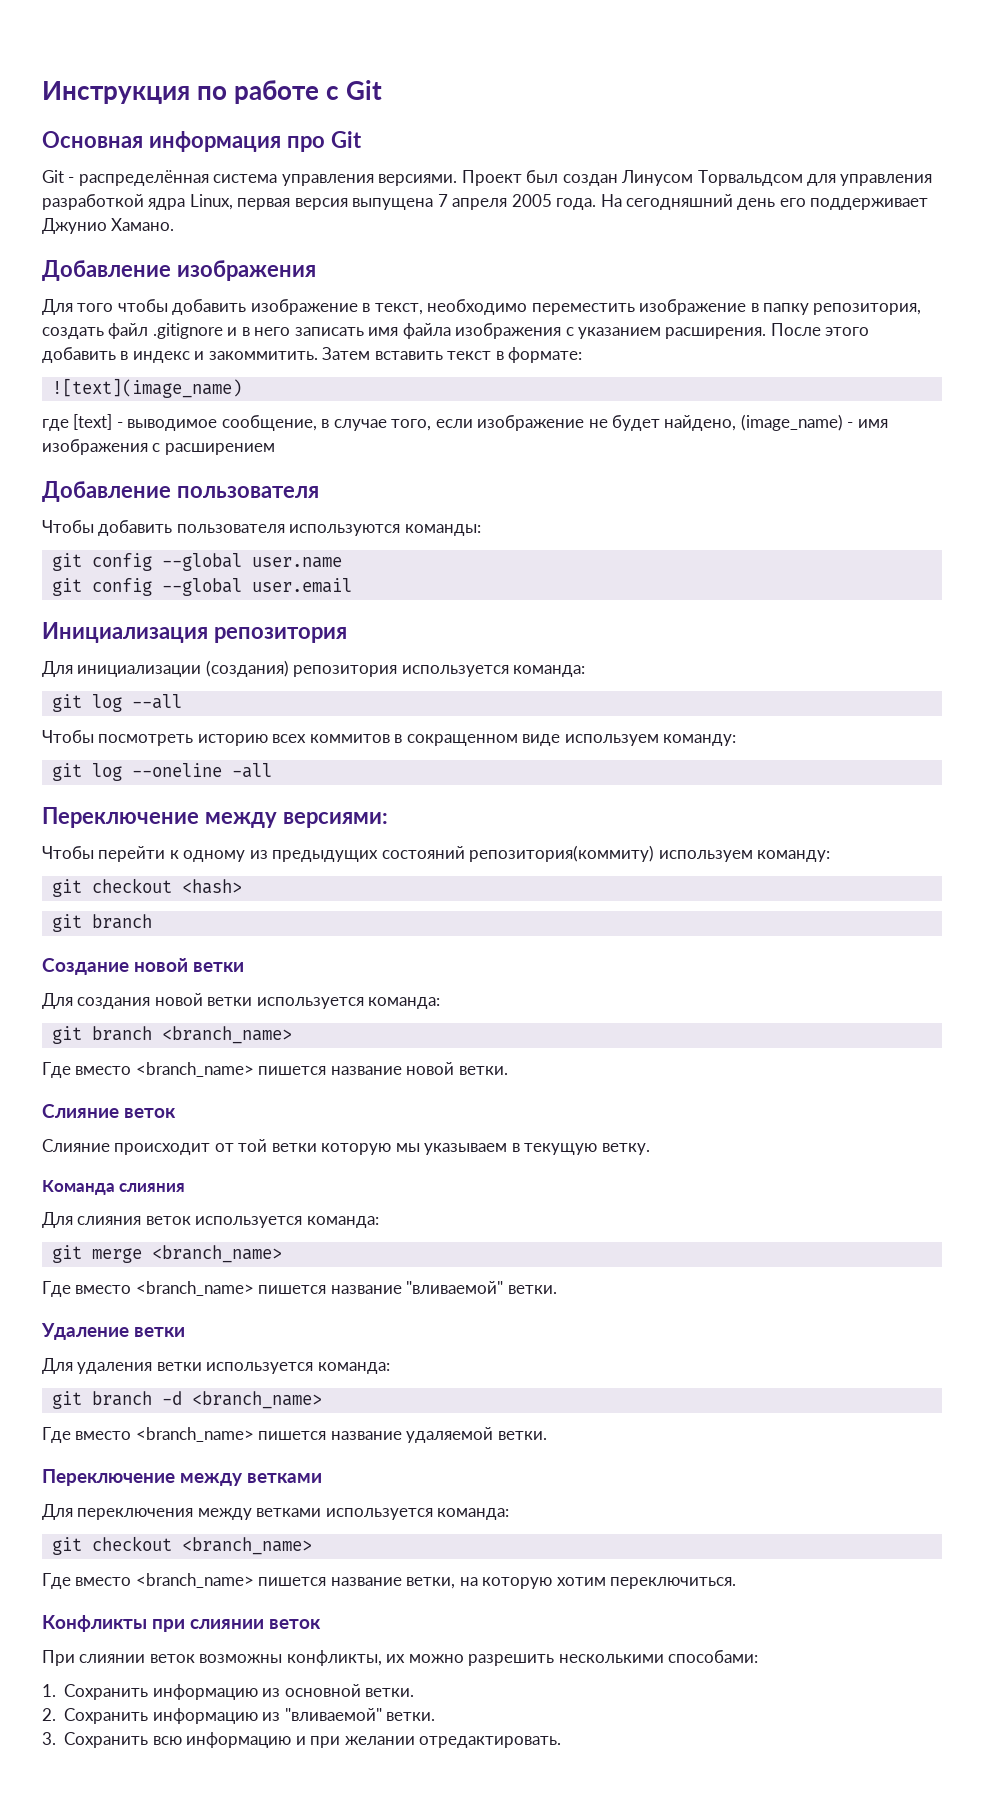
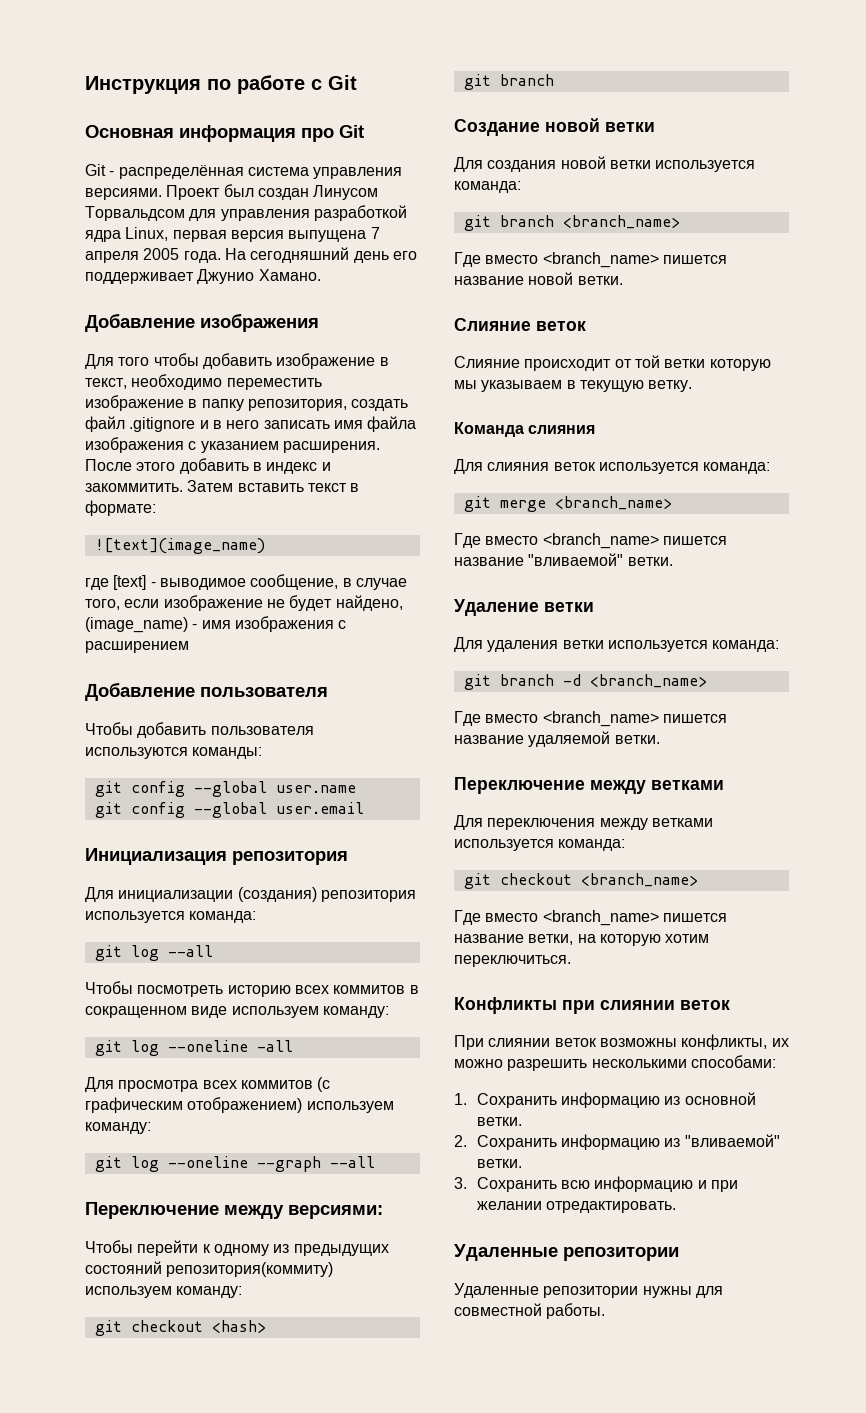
+ Для просмотра всех коммитов (с графическим отображением) используем команду:
+ git log --oneline --graph --all
  3. Сохранить всю информацию и при желании отредактировать.
+ Удаленные репозитории
+ Удаленные репозитории нужны для совместной работы.

